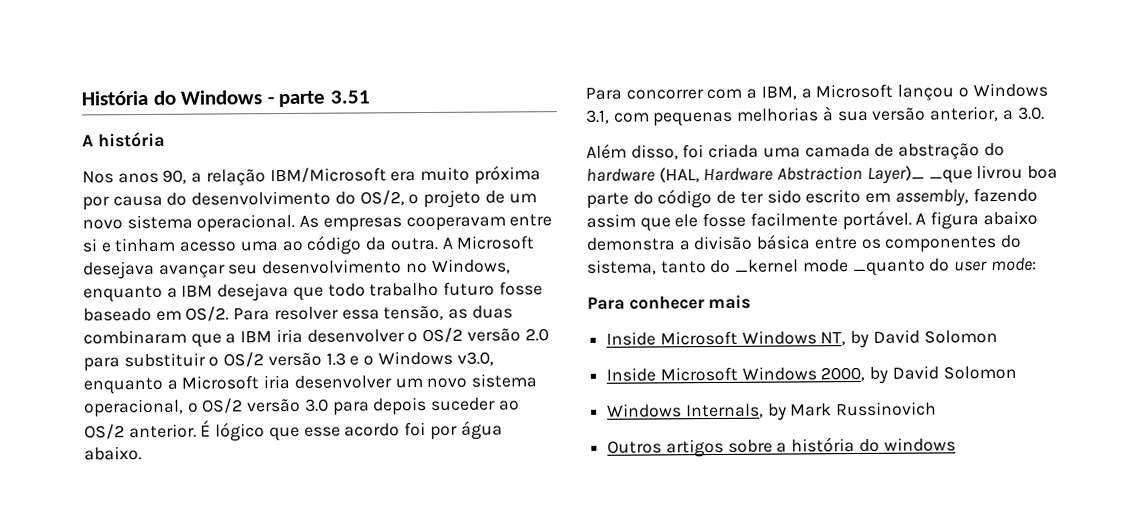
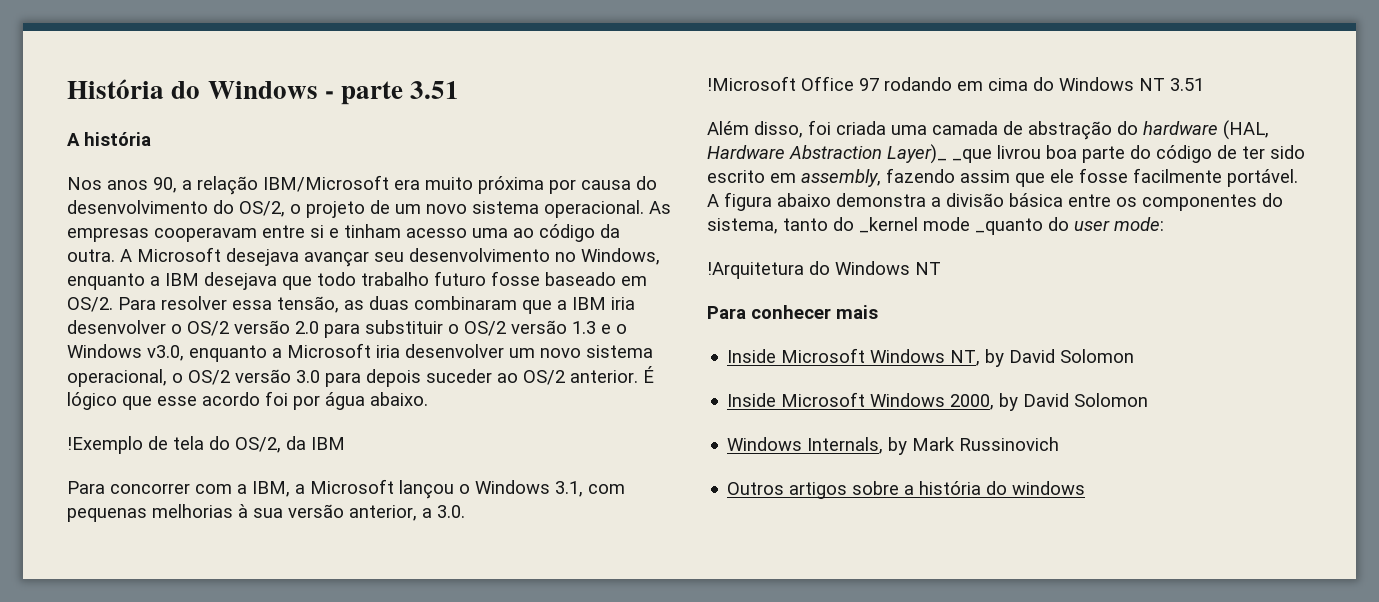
+ !Exemplo de tela do OS/2, da IBM
+ !Microsoft Office 97 rodando em cima do Windows NT 3.51
+ !Arquitetura do Windows NT

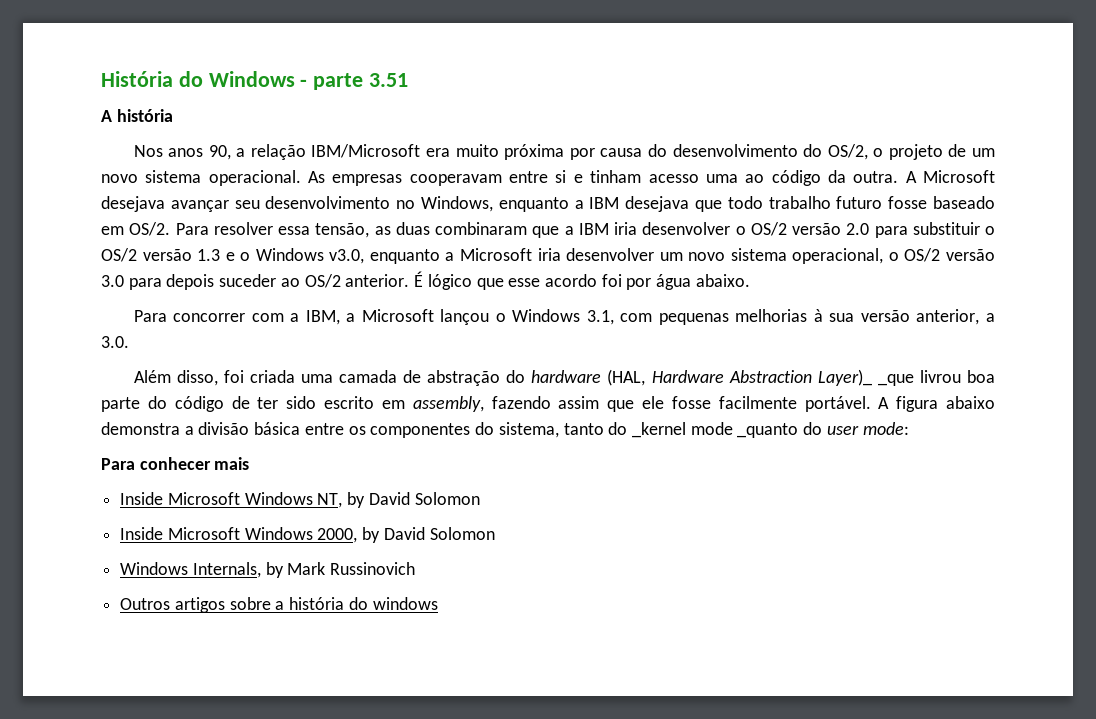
- !Exemplo de tela do OS/2, da IBM
- !Microsoft Office 97 rodando em cima do Windows NT 3.51
- !Arquitetura do Windows NT

